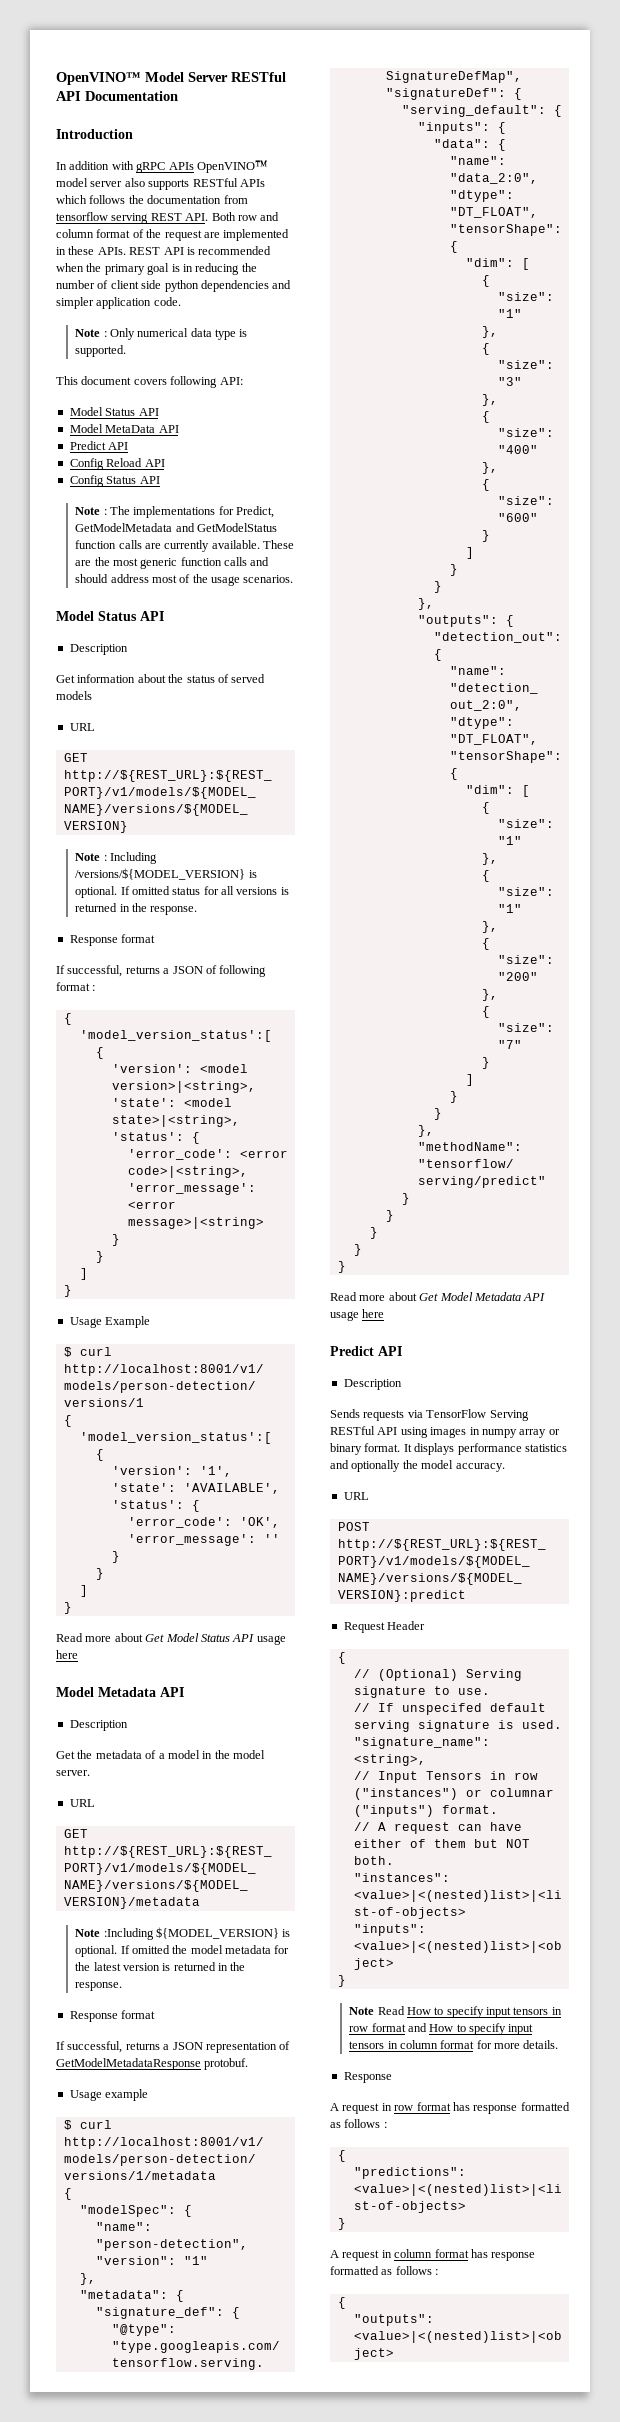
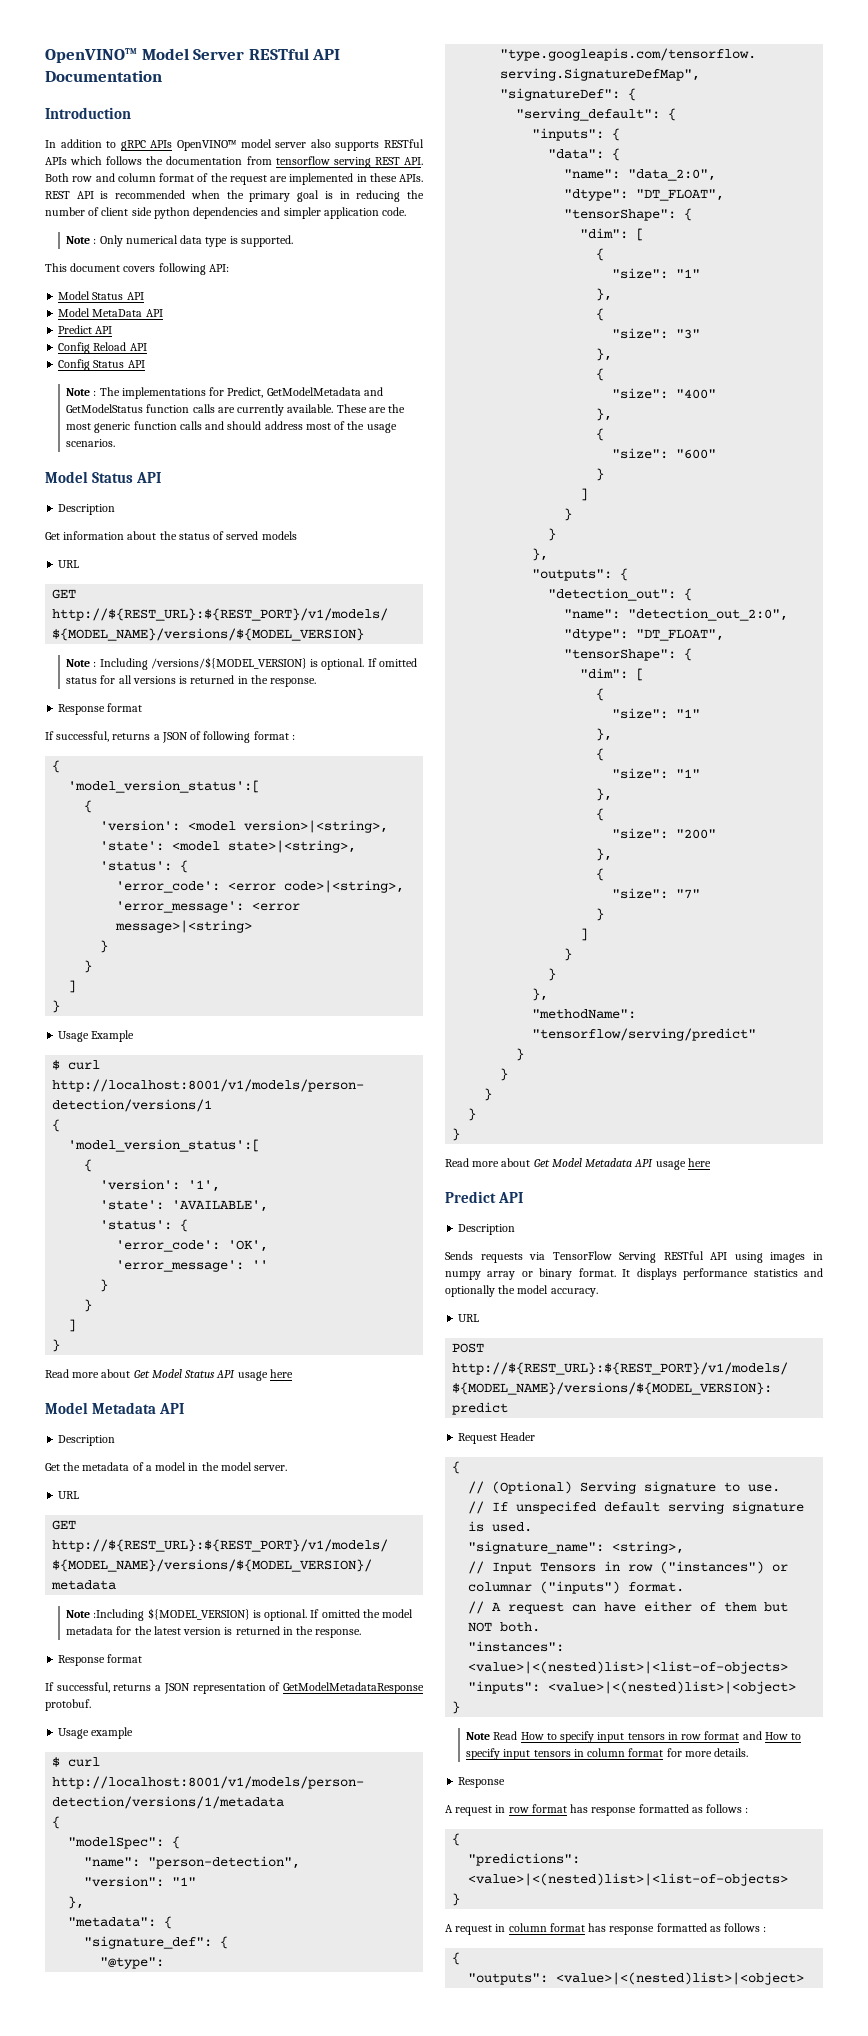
- In addition with gRPC APIs OpenVINO™ model server also supports RESTful APIs which follows the documentation from tensorflow serving REST API. Both row and column format of the request are implemented in these APIs.
+ In addition to gRPC APIs OpenVINO™ model server also supports RESTful APIs which follows the documentation from tensorflow serving REST API. Both row and column format of the request are implemented in these APIs.

